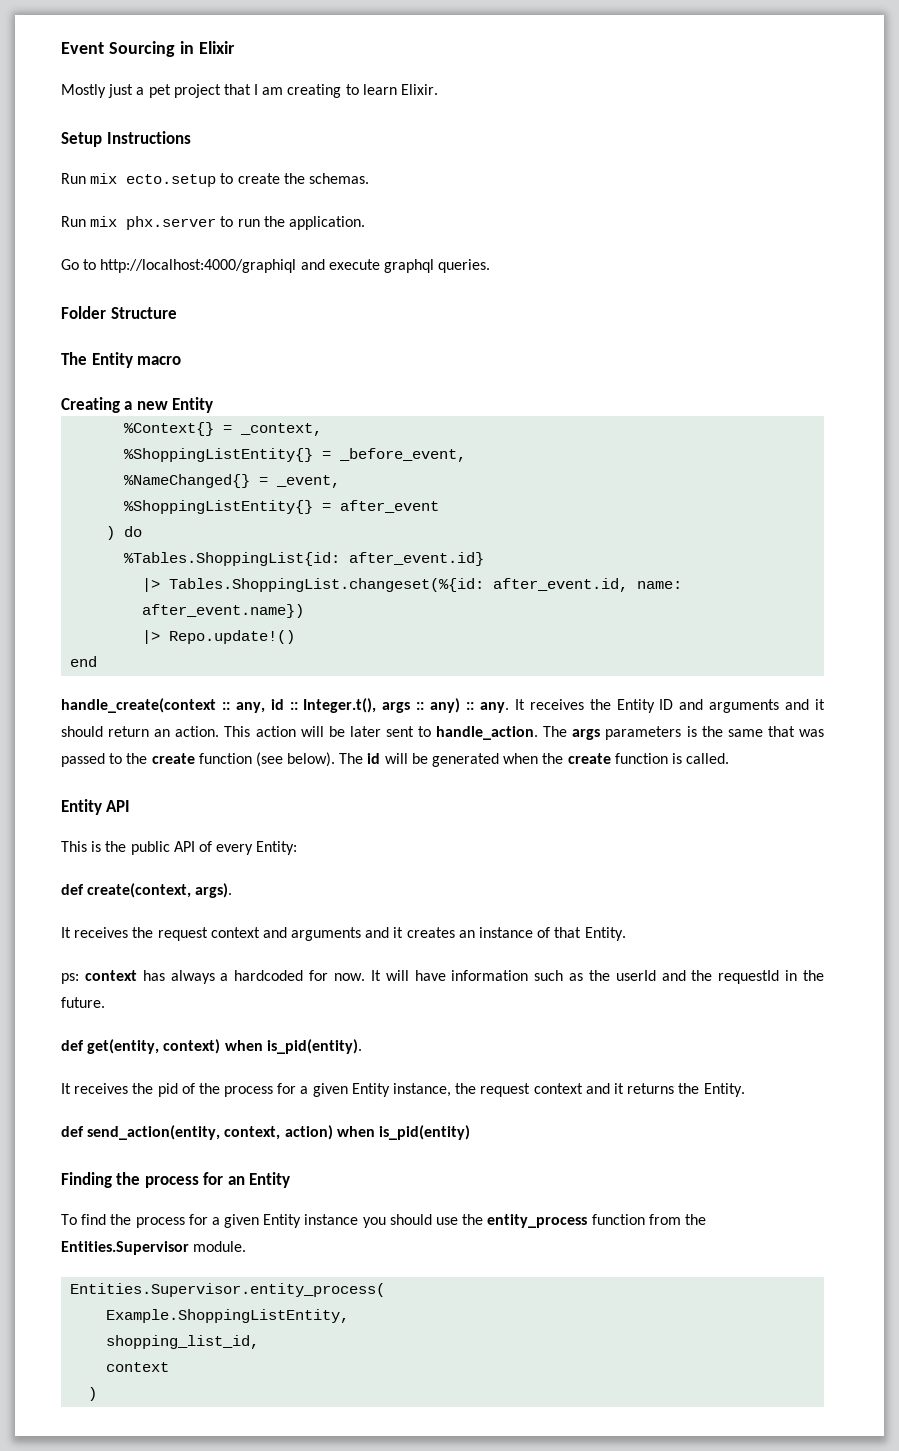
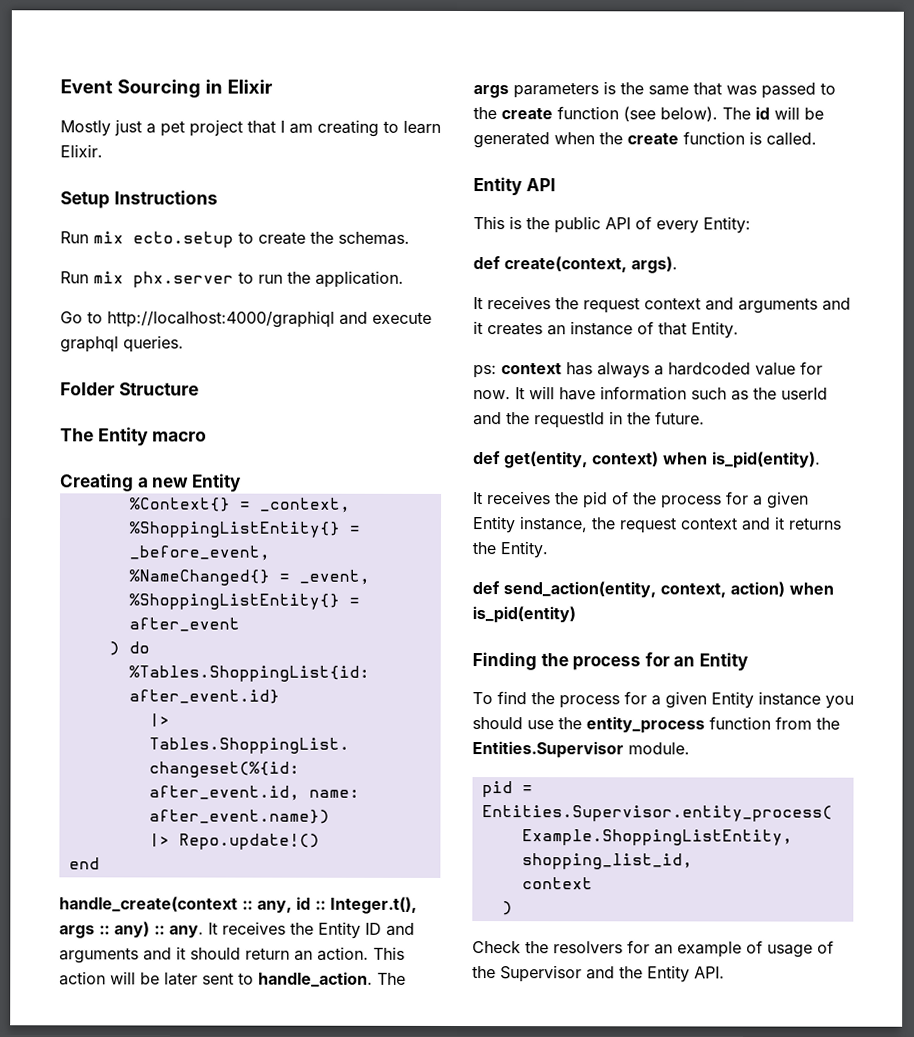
- ps: context has always a hardcoded for now.
+ ps: context has always a hardcoded value for now.
- Entities.Supervisor.entity_process(
+ pid = Entities.Supervisor.entity_process(
+ Check the resolvers for an example of usage of the Supervisor and the Entity API.

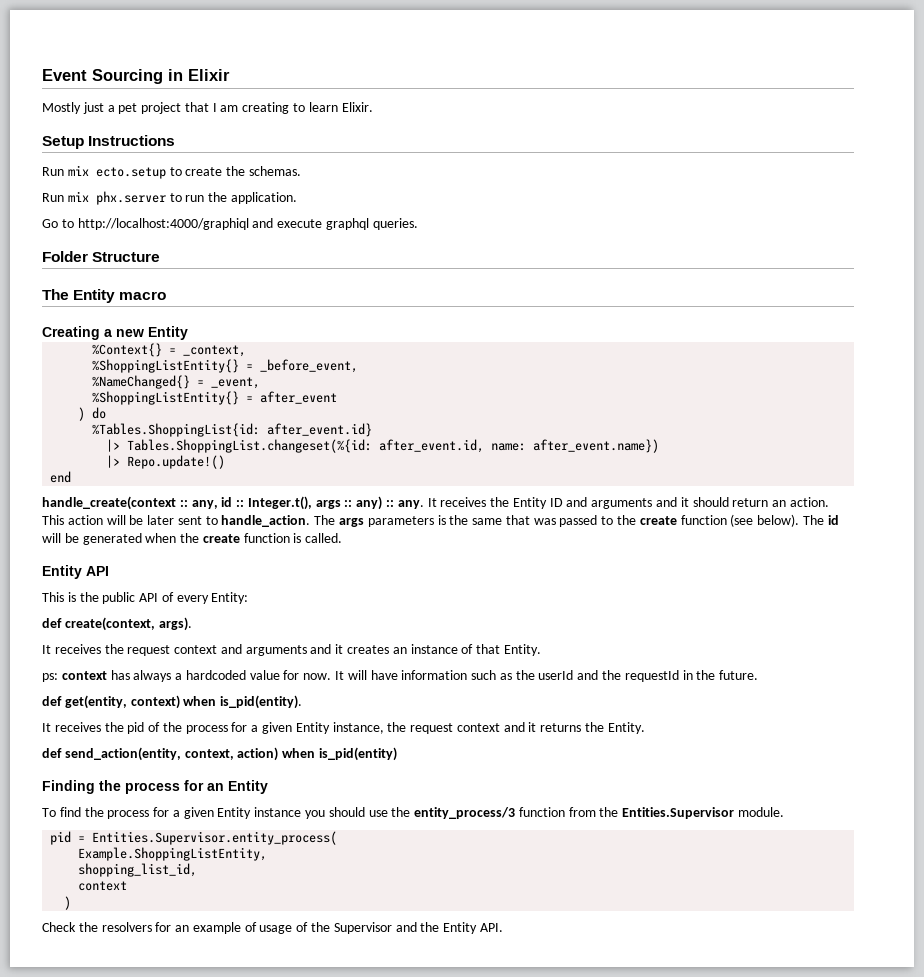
- To find the process for a given Entity instance you should use the entity_process function from the Entities.Supervisor module.
+ To find the process for a given Entity instance you should use the entity_process/3 function from the Entities.Supervisor module.

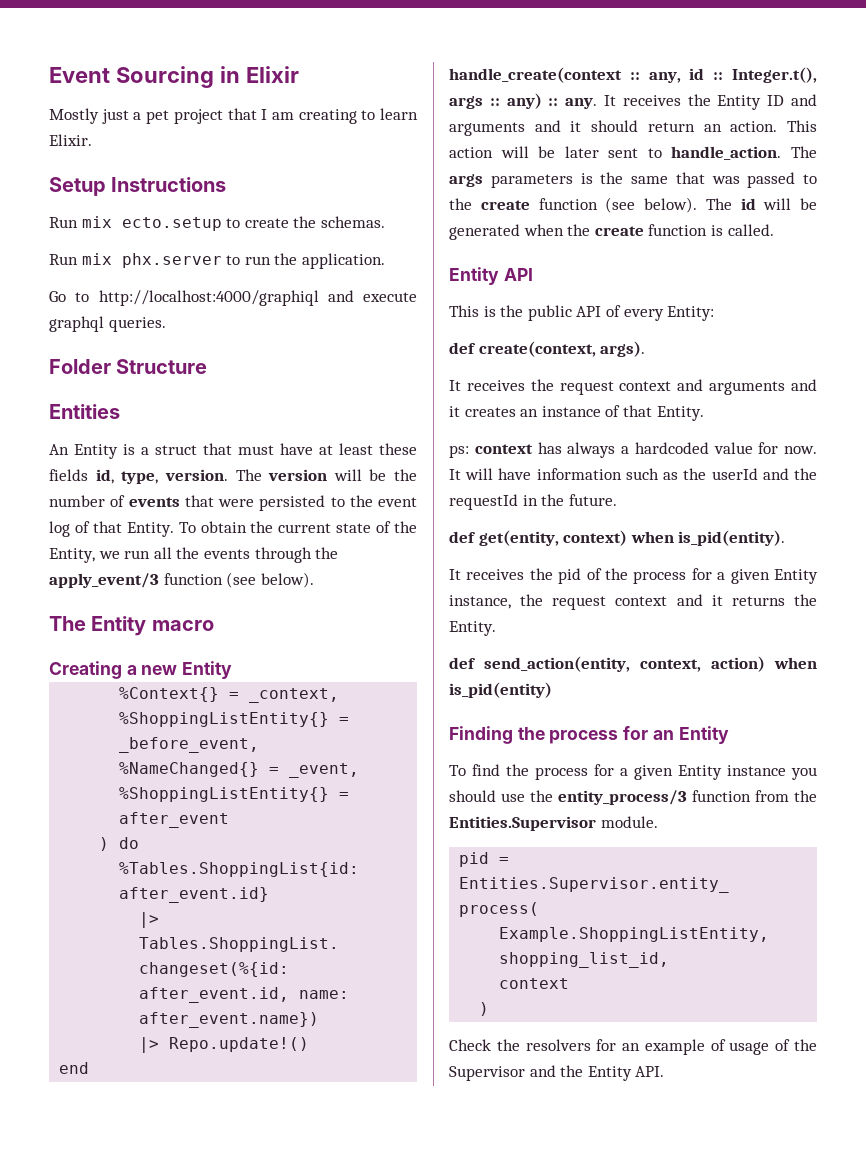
+ Entities
+ An Entity is a struct that must have at least these fields id, type, version. The version will be the number of events that were persisted to the event log of that Entity. To obtain the current state of the Entity, we run all the events through the apply_event/3 function (see below).

